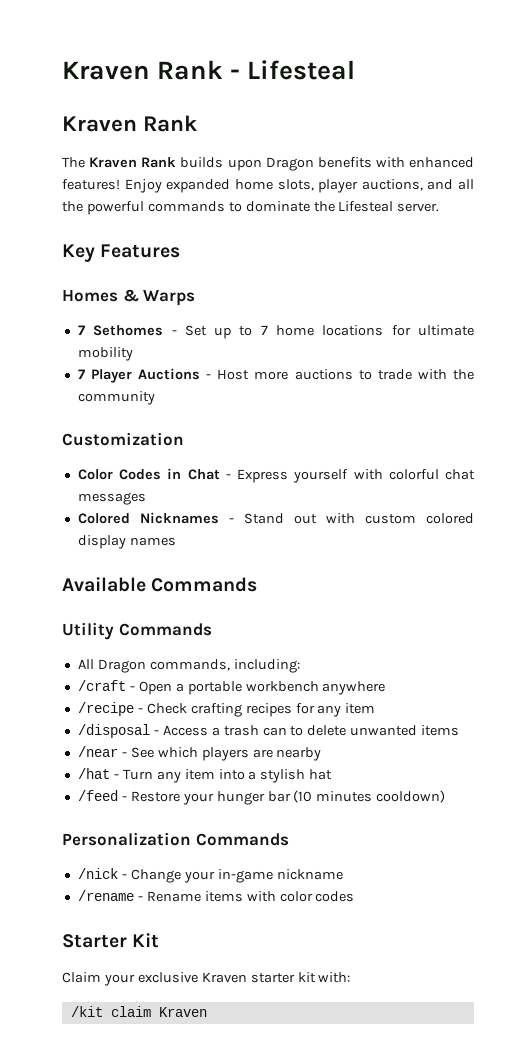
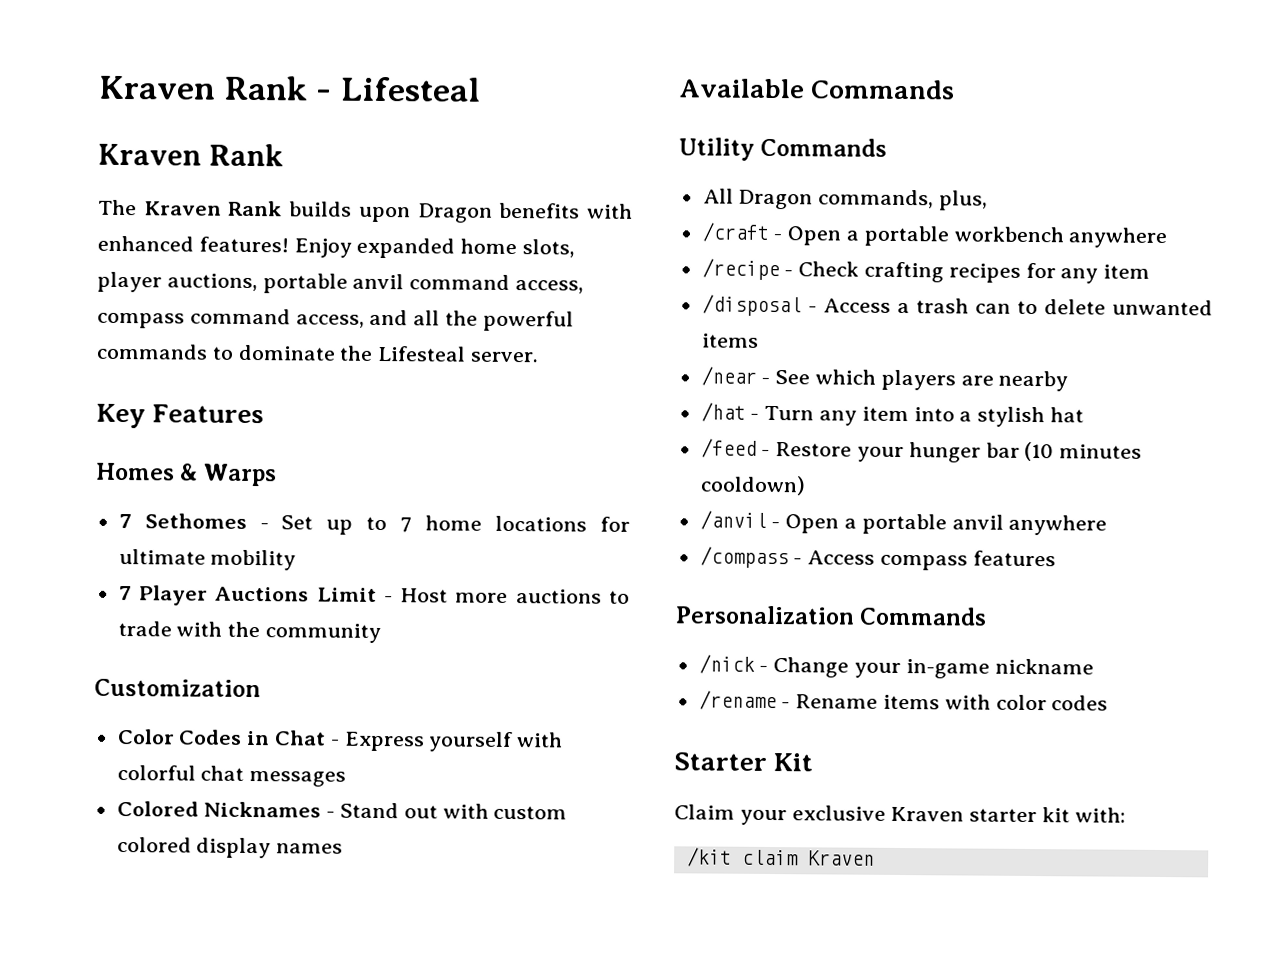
- Enjoy expanded home slots, player auctions, and all the powerful commands to dominate the Lifesteal server.
+ Enjoy expanded home slots, player auctions, portable anvil command access, compass command access, and all the powerful commands to dominate the Lifesteal server.
- 7 Player Auctions - Host more auctions to trade with the community
+ 7 Player Auctions Limit - Host more auctions to trade with the community
- All Dragon commands, including:
+ All Dragon commands, plus,
+ /anvil - Open a portable anvil anywhere
+ /compass - Access compass features

